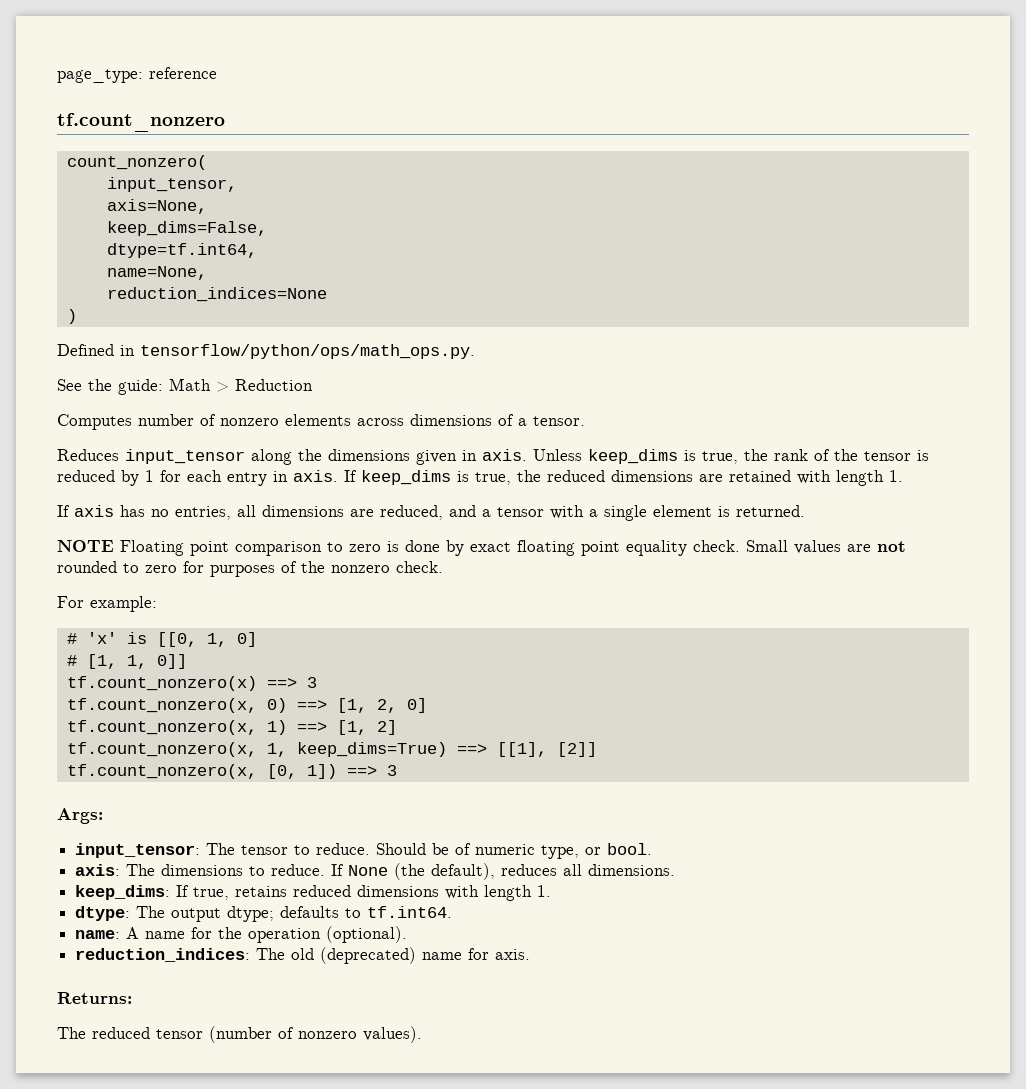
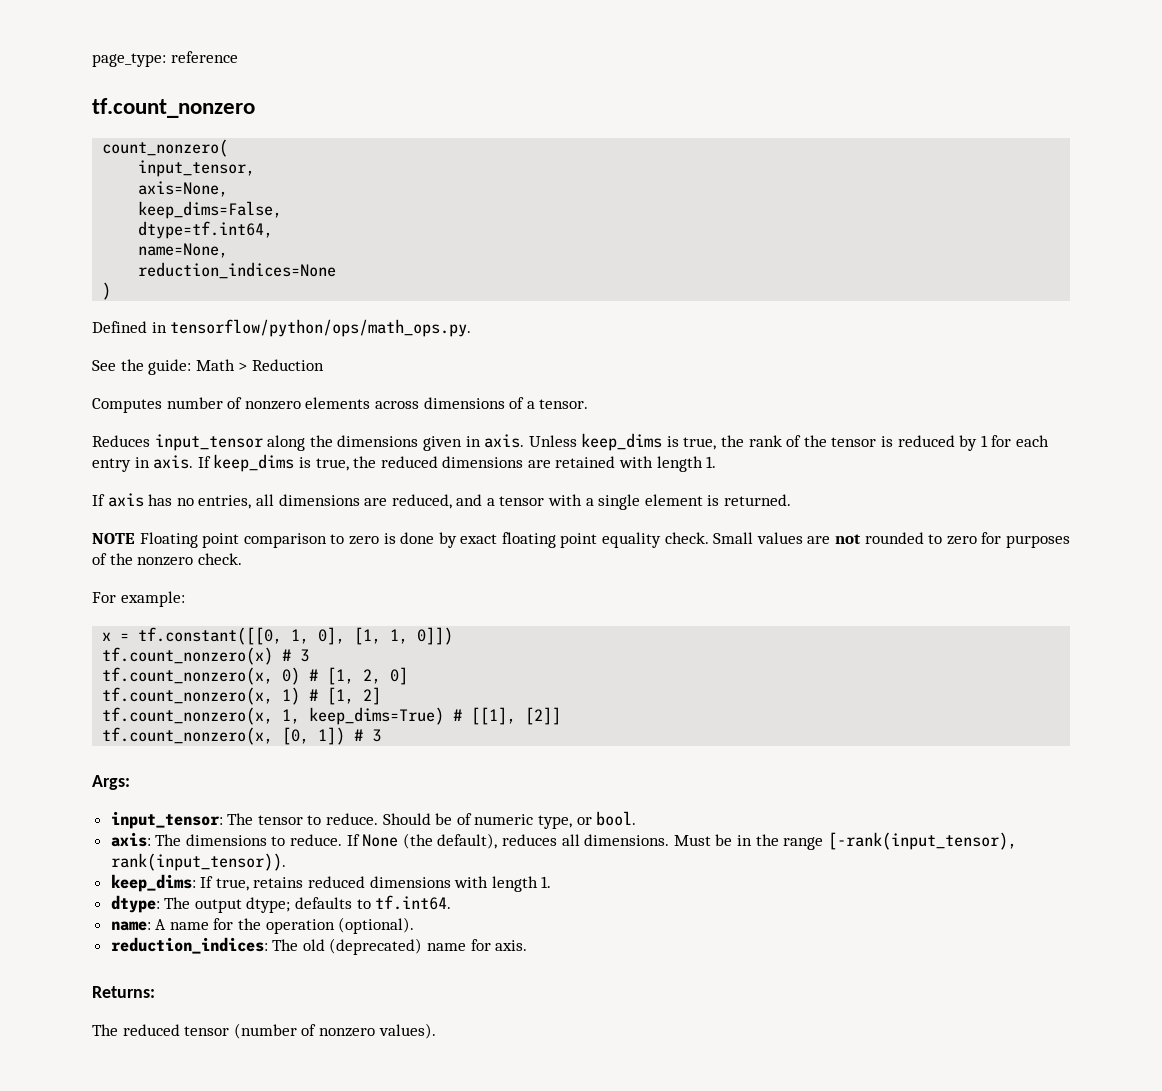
- # 'x' is [[0, 1, 0]
- # [1, 1, 0]]
+ x = tf.constant([[0, 1, 0], [1, 1, 0]])
- tf.count_nonzero(x) ==> 3
+ tf.count_nonzero(x) # 3
- tf.count_nonzero(x, 0) ==> [1, 2, 0]
+ tf.count_nonzero(x, 0) # [1, 2, 0]
- tf.count_nonzero(x, 1) ==> [1, 2]
+ tf.count_nonzero(x, 1) # [1, 2]
- tf.count_nonzero(x, 1, keep_dims=True) ==> [[1], [2]]
+ tf.count_nonzero(x, 1, keep_dims=True) # [[1], [2]]
- tf.count_nonzero(x, [0, 1]) ==> 3
+ tf.count_nonzero(x, [0, 1]) # 3
+ Must be in the range [-rank(input_tensor), rank(input_tensor)).

